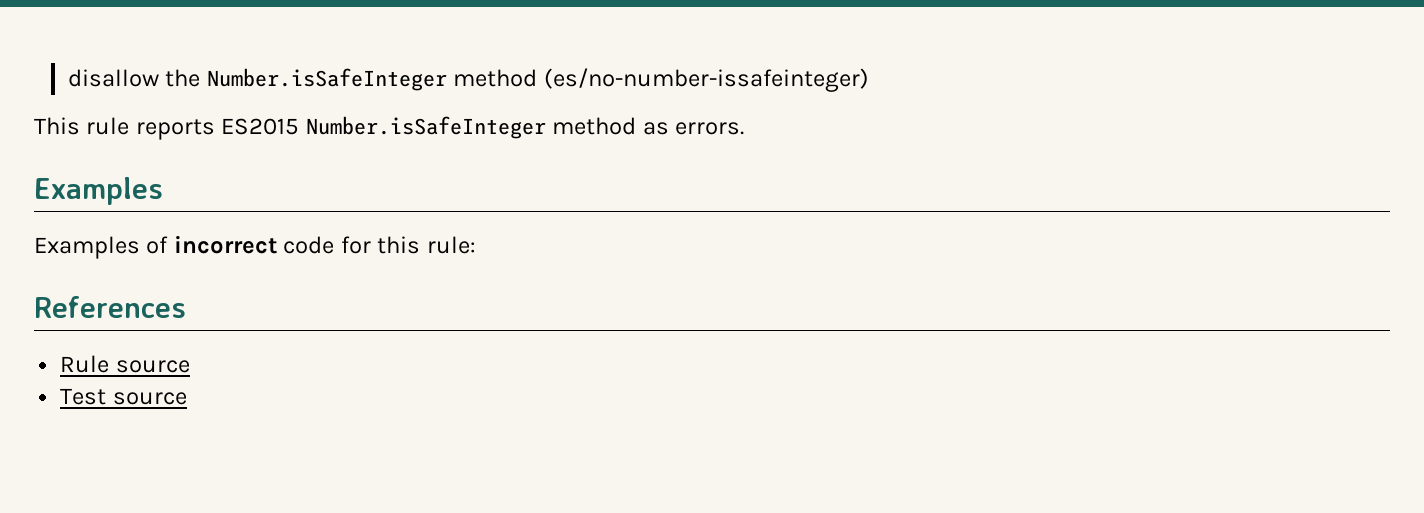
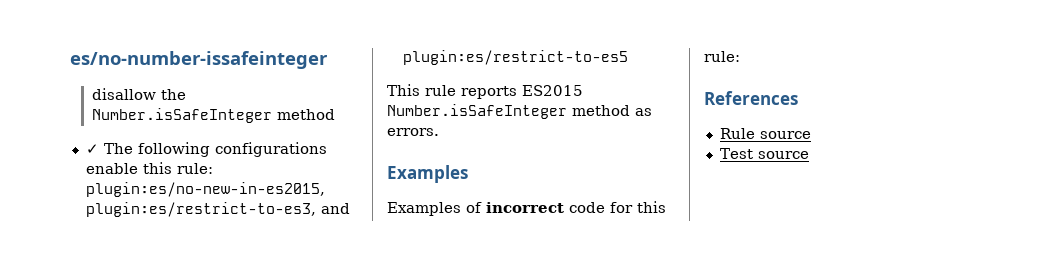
+ es/no-number-issafeinteger
- disallow the Number.isSafeInteger method (es/no-number-issafeinteger)
+ disallow the Number.isSafeInteger method
+ ✓ The following configurations enable this rule: plugin:es/no-new-in-es2015, plugin:es/restrict-to-es3, and plugin:es/restrict-to-es5

